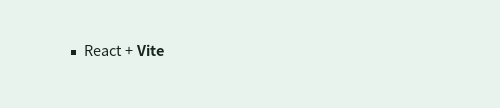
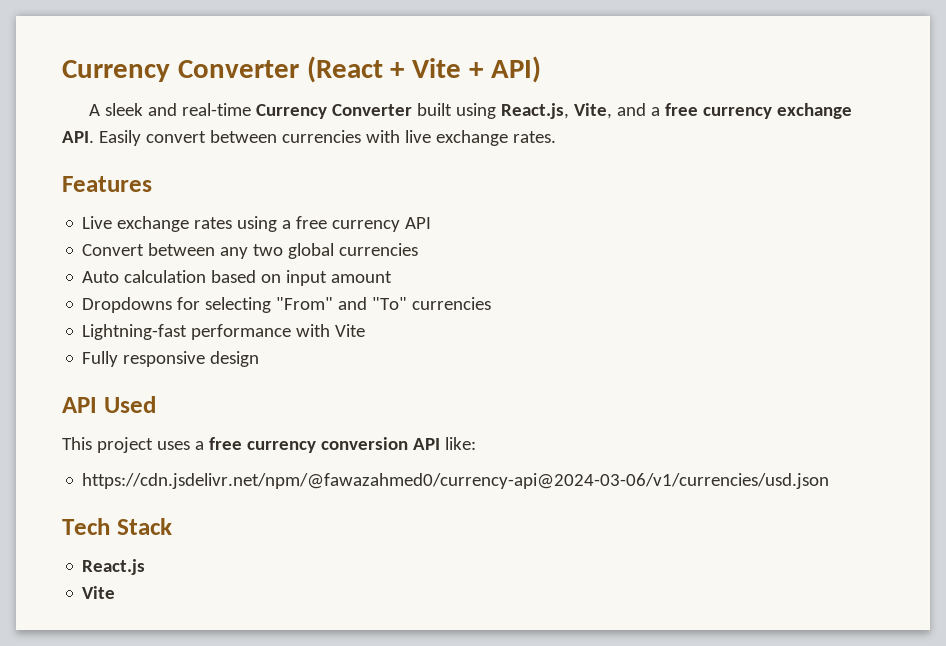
- React + Vite
+ Currency Converter (React + Vite + API)
+ A sleek and real-time Currency Converter built using React.js, Vite, and a free currency exchange API. Easily convert between currencies with live exchange rates.
+ Features
+ Live exchange rates using a free currency API
+ Convert between any two global currencies
+ Auto calculation based on input amount
+ Dropdowns for selecting "From" and "To" currencies
+ Lightning-fast performance with Vite
+ Fully responsive design
+ API Used
+ This project uses a free currency conversion API like:
+ https://cdn.jsdelivr.net/npm/@fawazahmed0/currency-api@2024-03-06/v1/currencies/usd.json
+ Tech Stack
+ React.js
+ Vite

